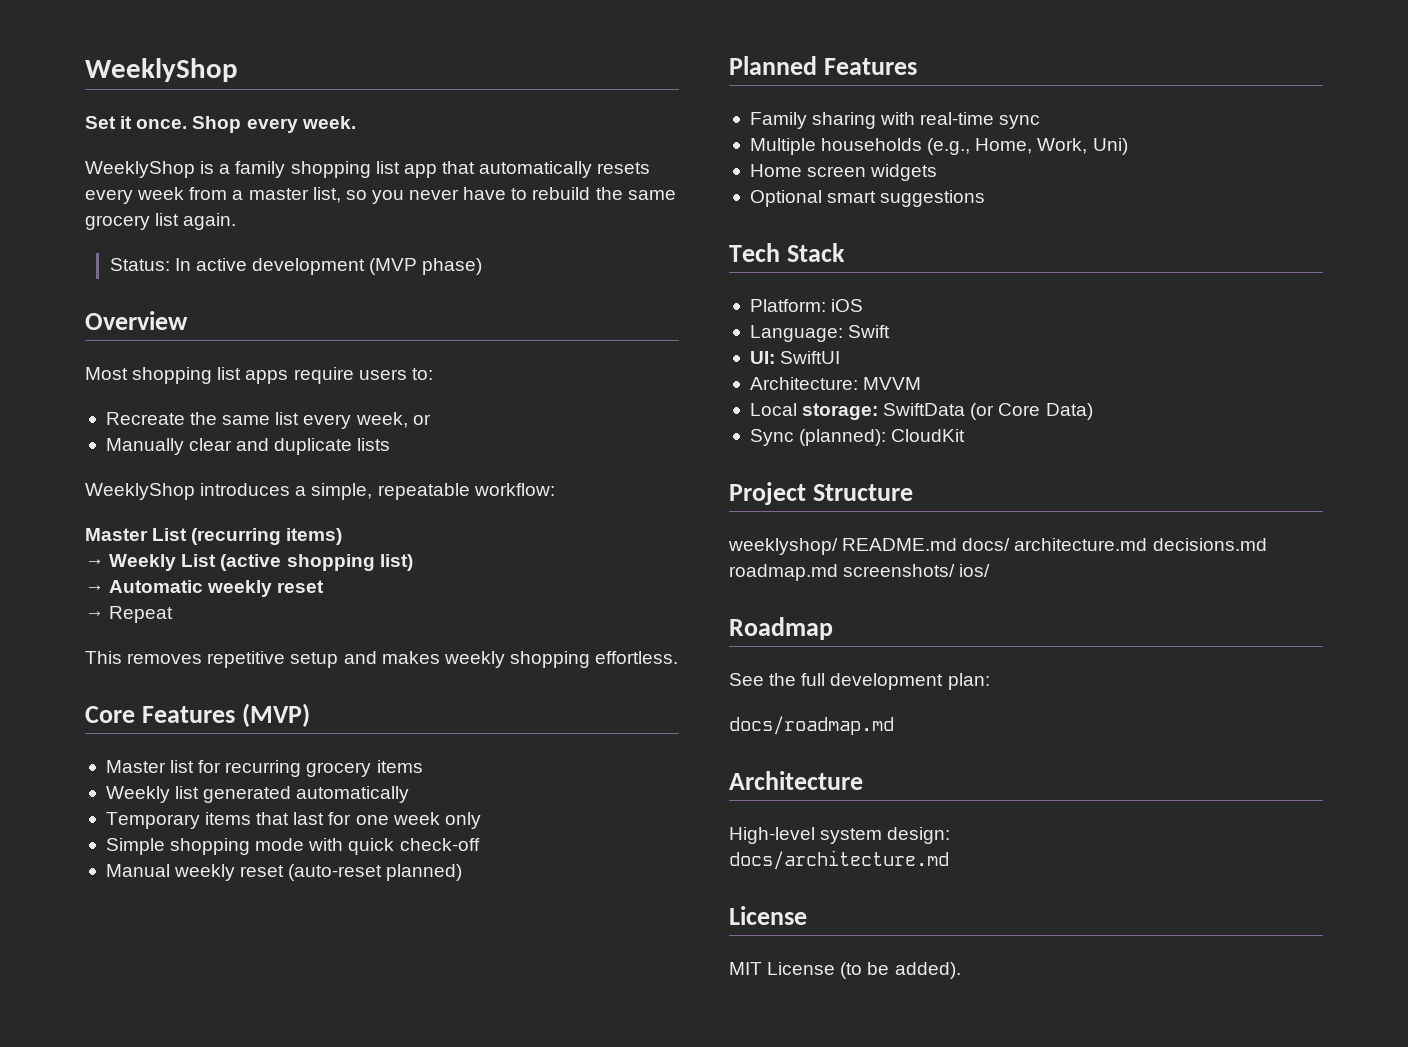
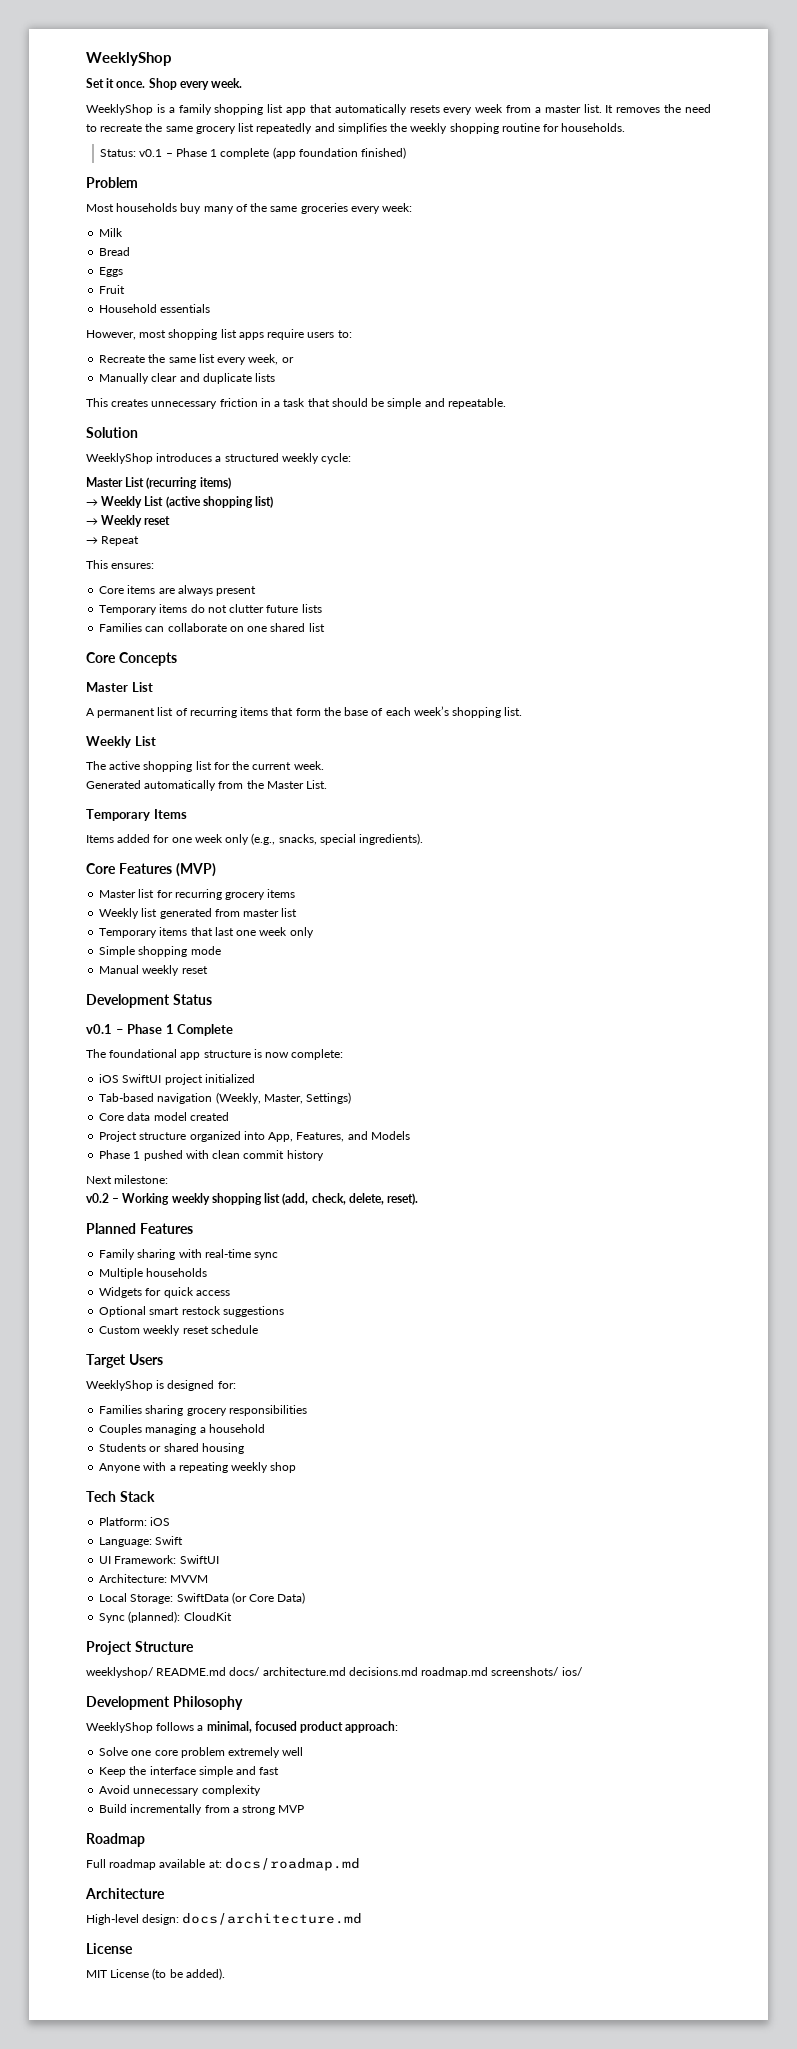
- WeeklyShop is a family shopping list app that automatically resets every week from a master list, so you never have to rebuild the same grocery list again.
- Status: In active development (MVP phase)
- Overview
- Most shopping list apps require users to:
+ WeeklyShop is a family shopping list app that automatically resets every week from a master list. It removes the need to recreate the same grocery list repeatedly and simplifies the weekly shopping routine for households.
+ Status: v0.1 – Phase 1 complete (app foundation finished)
+ Problem
+ Most households buy many of the same groceries every week:
+ Milk
+ Bread
+ Eggs
+ Fruit
+ Household essentials
+ However, most shopping list apps require users to:
+ This creates unnecessary friction in a task that should be simple and repeatable.
+ Solution
- WeeklyShop introduces a simple, repeatable workflow:
+ WeeklyShop introduces a structured weekly cycle:
- → Automatic weekly reset
+ → Weekly reset
- This removes repetitive setup and makes weekly shopping effortless.
+ This ensures:
+ Core items are always present
+ Temporary items do not clutter future lists
+ Families can collaborate on one shared list
+ Core Concepts
+ Master List
+ A permanent list of recurring items that form the base of each week’s shopping list.
+ Weekly List
+ The active shopping list for the current week.
+ Generated automatically from the Master List.
+ Temporary Items
+ Items added for one week only (e.g., snacks, special ingredients).
- Weekly list generated automatically
+ Weekly list generated from master list
- Temporary items that last for one week only
+ Temporary items that last one week only
- Simple shopping mode with quick check-off
+ Simple shopping mode
- Manual weekly reset (auto-reset planned)
+ Manual weekly reset
+ Development Status
+ v0.1 – Phase 1 Complete
+ The foundational app structure is now complete:
+ iOS SwiftUI project initialized
+ Tab-based navigation (Weekly, Master, Settings)
+ Core data model created
+ Project structure organized into App, Features, and Models
+ Phase 1 pushed with clean commit history
+ Next milestone:
+ v0.2 – Working weekly shopping list (add, check, delete, reset).
- Multiple households (e.g., Home, Work, Uni)
- Home screen widgets
+ Multiple households
+ Widgets for quick access
- Optional smart suggestions
+ Optional smart restock suggestions
+ Custom weekly reset schedule
+ Target Users
+ WeeklyShop is designed for:
+ Families sharing grocery responsibilities
+ Couples managing a household
+ Students or shared housing
+ Anyone with a repeating weekly shop
- UI: SwiftUI
+ UI Framework: SwiftUI
- Local storage: SwiftData (or Core Data)
+ Local Storage: SwiftData (or Core Data)
+ Development Philosophy
+ WeeklyShop follows a minimal, focused product approach:
+ Solve one core problem extremely well
+ Keep the interface simple and fast
+ Avoid unnecessary complexity
+ Build incrementally from a strong MVP
  Roadmap
- See the full development plan:
- docs/roadmap.md
+ Full roadmap available at: docs/roadmap.md
- High-level system design:
- docs/architecture.md
+ High-level design: docs/architecture.md

